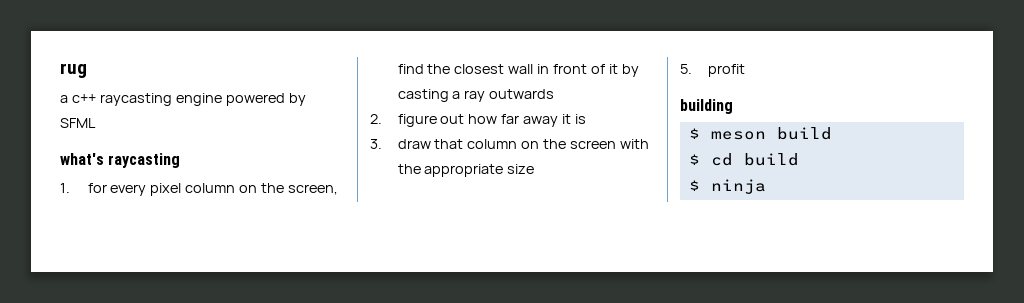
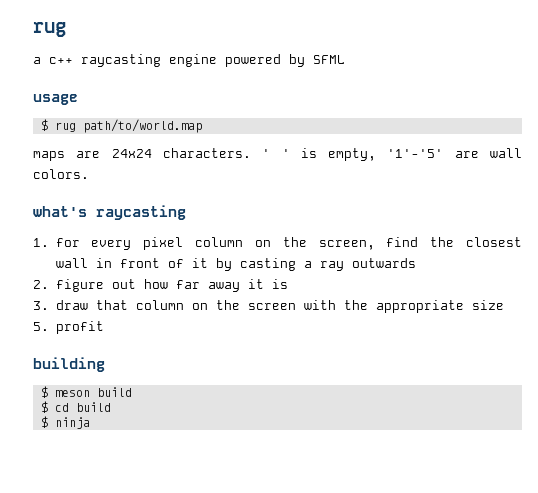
+ usage
+ $ rug path/to/world.map
+ maps are 24x24 characters. ' ' is empty, '1'-'5' are wall colors.

